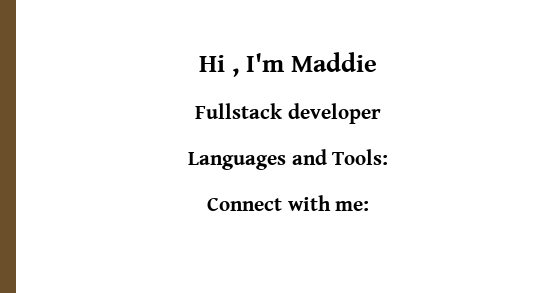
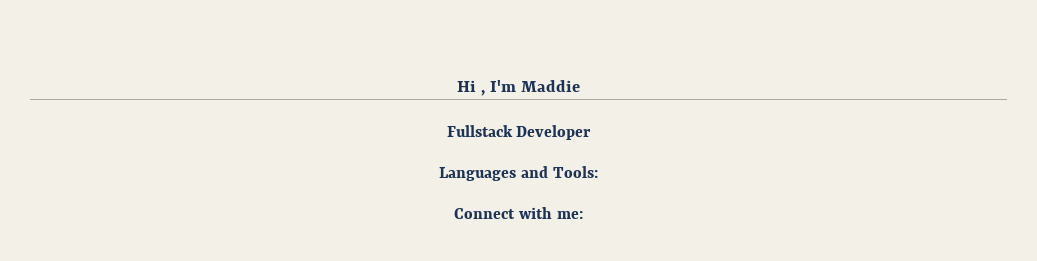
- Fullstack developer
+ Fullstack Developer

